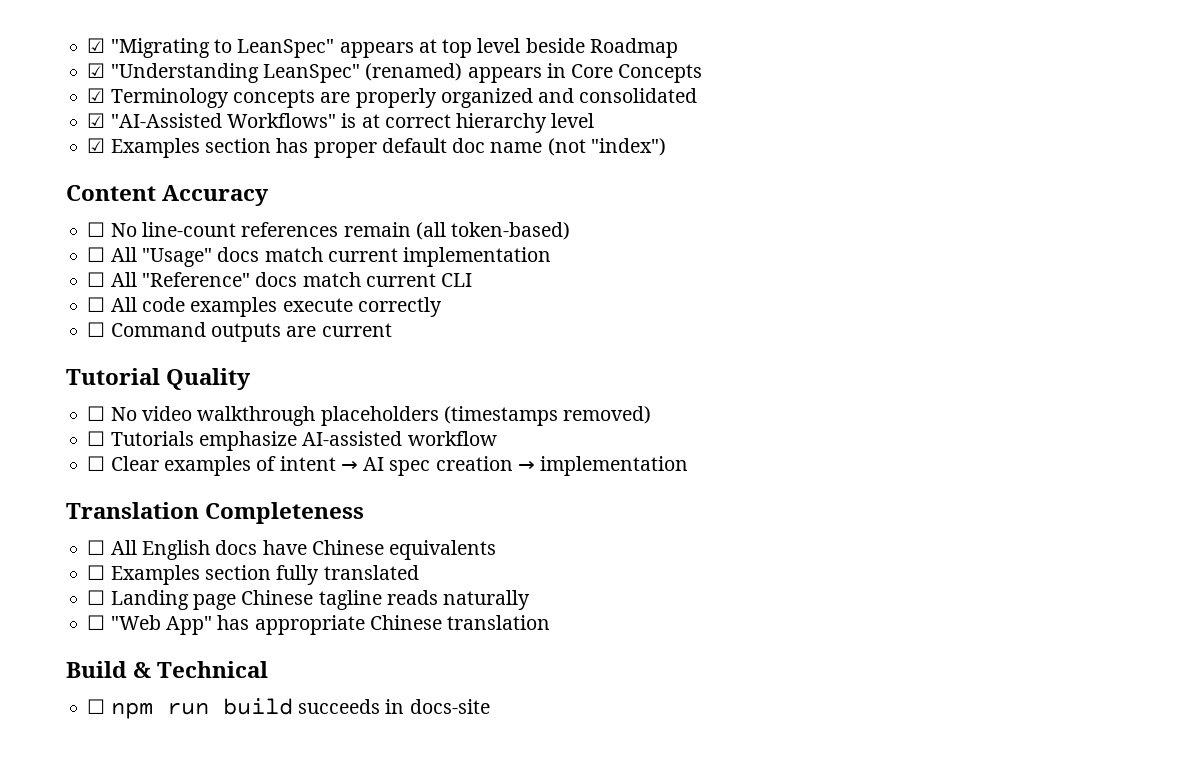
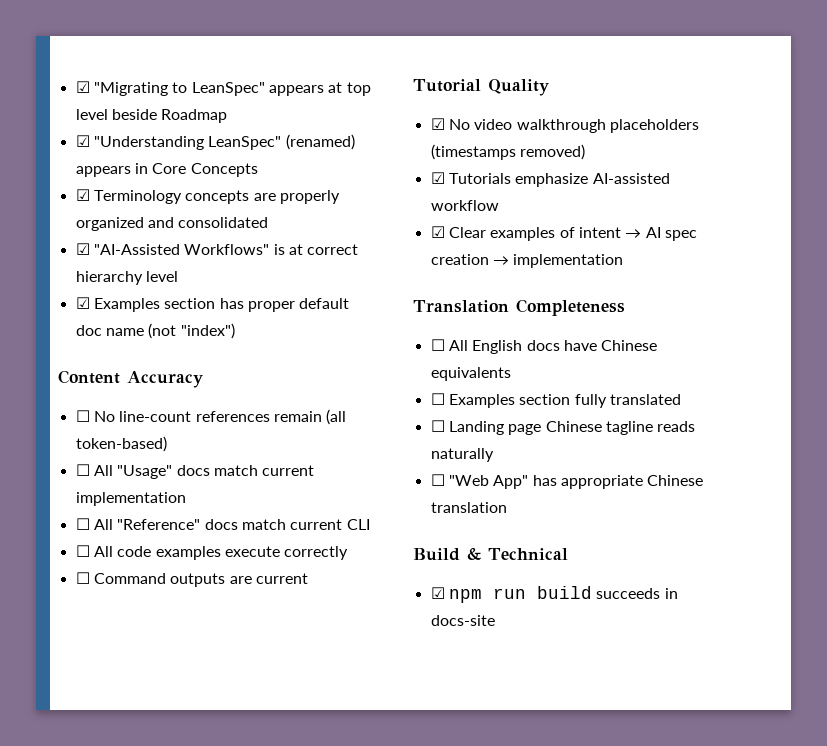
- ☐ No video walkthrough placeholders (timestamps removed)
+ ☑ No video walkthrough placeholders (timestamps removed)
- ☐ Tutorials emphasize AI-assisted workflow
+ ☑ Tutorials emphasize AI-assisted workflow
- ☐ Clear examples of intent → AI spec creation → implementation
+ ☑ Clear examples of intent → AI spec creation → implementation
- ☐ npm run build succeeds in docs-site
+ ☑ npm run build succeeds in docs-site

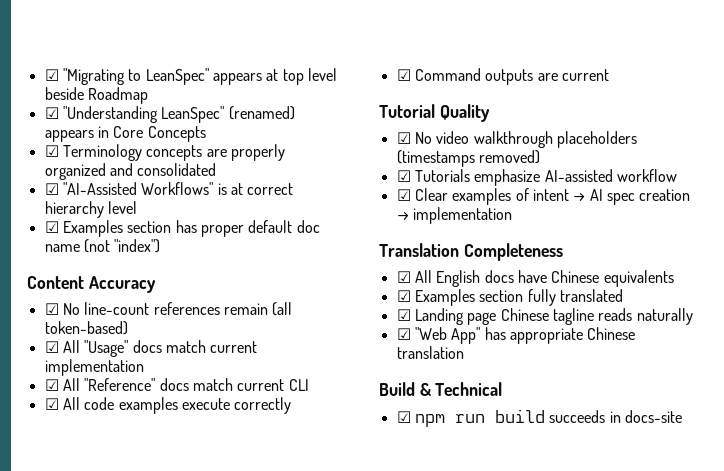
- ☐ No line-count references remain (all token-based)
+ ☑ No line-count references remain (all token-based)
- ☐ All "Usage" docs match current implementation
+ ☑ All "Usage" docs match current implementation
- ☐ All "Reference" docs match current CLI
+ ☑ All "Reference" docs match current CLI
- ☐ All code examples execute correctly
+ ☑ All code examples execute correctly
- ☐ Command outputs are current
+ ☑ Command outputs are current
- ☐ All English docs have Chinese equivalents
+ ☑ All English docs have Chinese equivalents
- ☐ Examples section fully translated
+ ☑ Examples section fully translated
- ☐ Landing page Chinese tagline reads naturally
+ ☑ Landing page Chinese tagline reads naturally
- ☐ "Web App" has appropriate Chinese translation
+ ☑ "Web App" has appropriate Chinese translation

